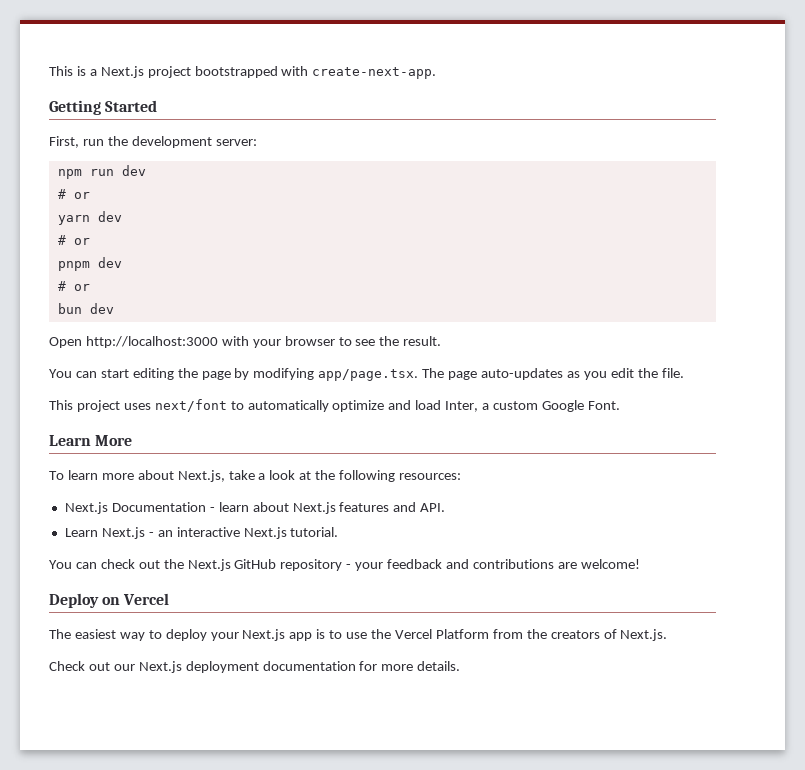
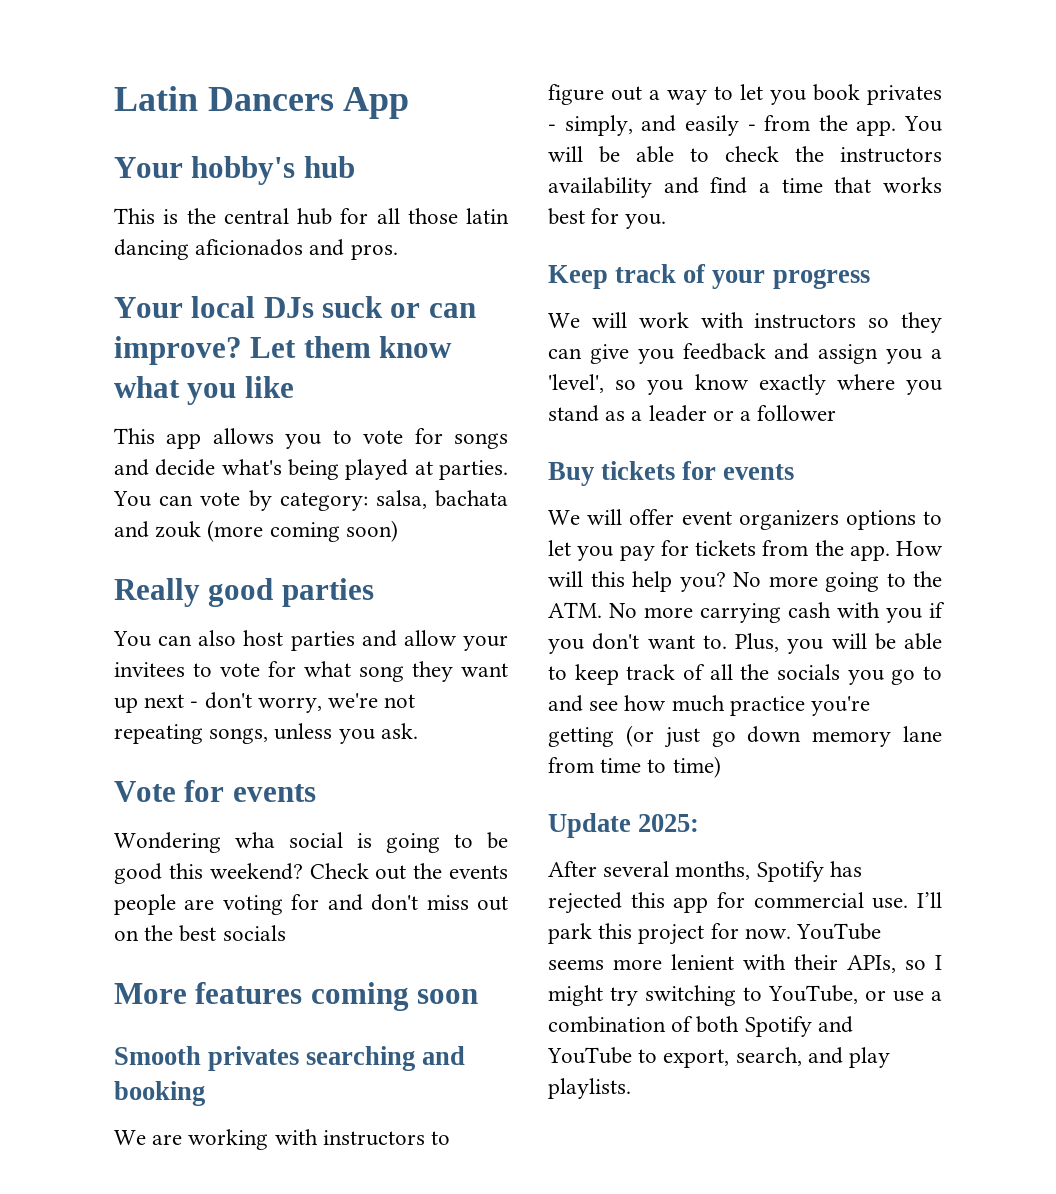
- This is a Next.js project bootstrapped with create-next-app.
- Getting Started
- First, run the development server:
- npm run dev
- # or
- yarn dev
- # or
- pnpm dev
- # or
- bun dev
- Open http://localhost:3000 with your browser to see the result.
- You can start editing the page by modifying app/page.tsx. The page auto-updates as you edit the file.
- This project uses next/font to automatically optimize and load Inter, a custom Google Font.
- Learn More
- To learn more about Next.js, take a look at the following resources:
- Next.js Documentation - learn about Next.js features and API.
- Learn Next.js - an interactive Next.js tutorial.
- You can check out the Next.js GitHub repository - your feedback and contributions are welcome!
- Deploy on Vercel
- The easiest way to deploy your Next.js app is to use the Vercel Platform from the creators of Next.js.
- Check out our Next.js deployment documentation for more details.
+ Latin Dancers App
+ Your hobby's hub
+ This is the central hub for all those latin dancing aficionados and pros.
+ Your local DJs suck or can improve? Let them know what you like
+ This app allows you to vote for songs and decide what's being played at parties. You can vote by category: salsa, bachata and zouk (more coming soon)
+ Really good parties
+ You can also host parties and allow your invitees to vote for what song they want up next - don't worry, we're not repeating songs, unless you ask.
+ Vote for events
+ Wondering wha social is going to be good this weekend? Check out the events people are voting for and don't miss out on the best socials
+ More features coming soon
+ Smooth privates searching and booking
+ We are working with instructors to figure out a way to let you book privates - simply, and easily - from the app. You will be able to check the instructors availability and find a time that works best for you.
+ Keep track of your progress
+ We will work with instructors so they can give you feedback and assign you a 'level', so you know exactly where you stand as a leader or a follower
+ Buy tickets for events
+ We will offer event organizers options to let you pay for tickets from the app. How will this help you? No more going to the ATM. No more carrying cash with you if you don't want to. Plus, you will be able to keep track of all the socials you go to and see how much practice you're getting (or just go down memory lane from time to time)
+ Update 2025:
+ After several months, Spotify has rejected this app for commercial use. I’ll park this project for now. YouTube seems more lenient with their APIs, so I might try switching to YouTube, or use a combination of both Spotify and YouTube to export, search, and play playlists.

